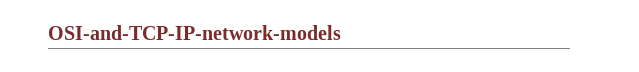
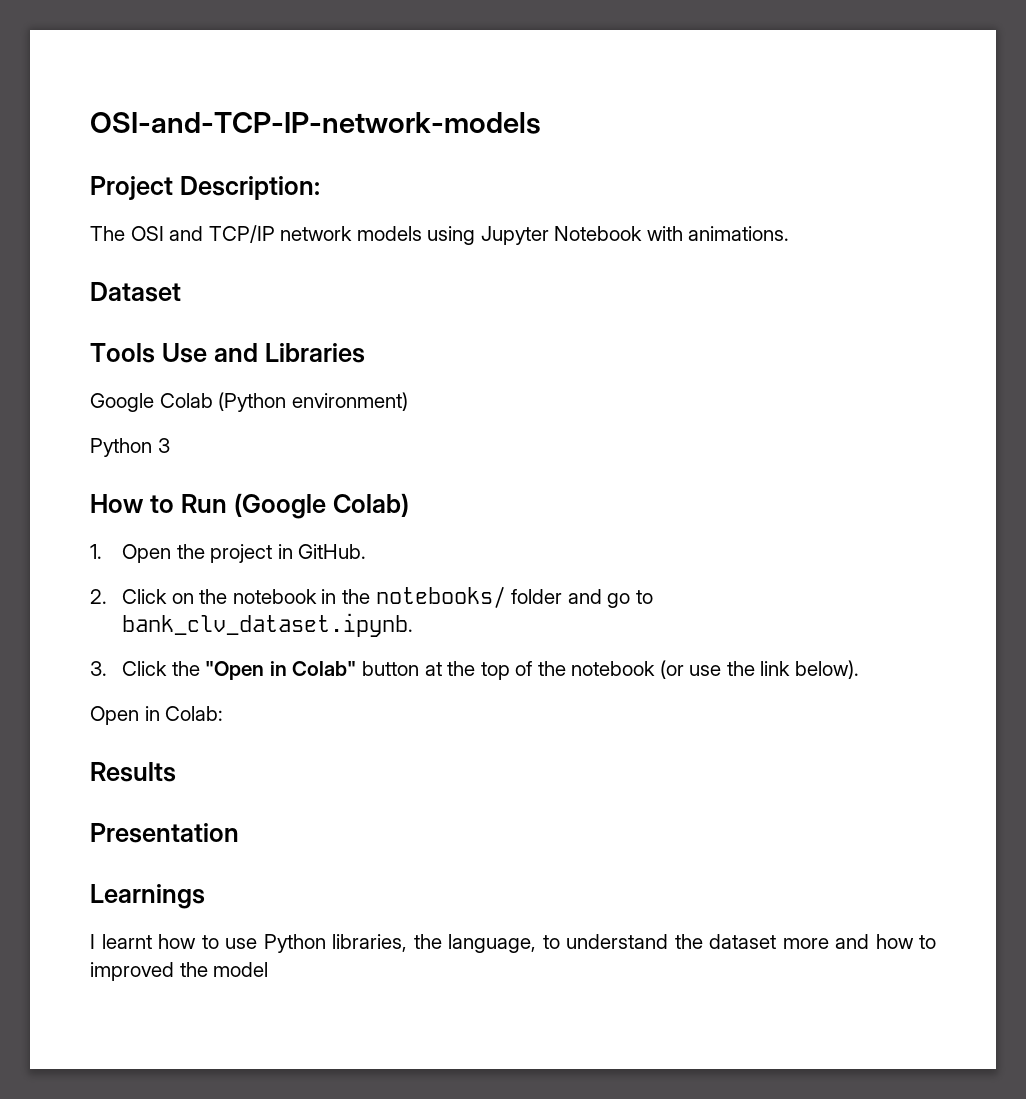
+ Project Description:
+ The OSI and TCP/IP network models using Jupyter Notebook with animations.
+ Dataset
+ Tools Use and Libraries
+ Google Colab (Python environment)
+ Python 3
+ How to Run (Google Colab)
+ 1. Open the project in GitHub.
+ 2. Click on the notebook in the notebooks/ folder and go to bank_clv_dataset.ipynb.
+ 3. Click the "Open in Colab" button at the top of the notebook (or use the link below).
+ Open in Colab:
+ Results
+ Presentation
+ Learnings
+ I learnt how to use Python libraries, the language, to understand the dataset more and how to improved the model

